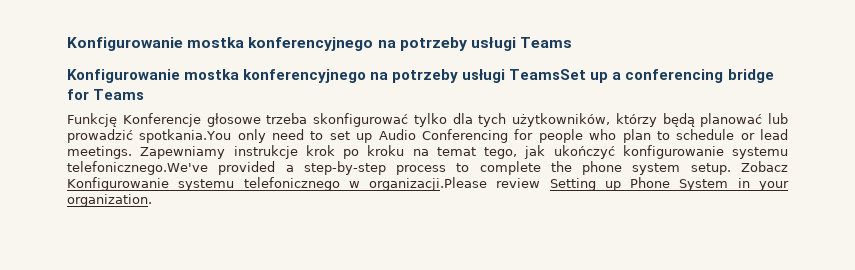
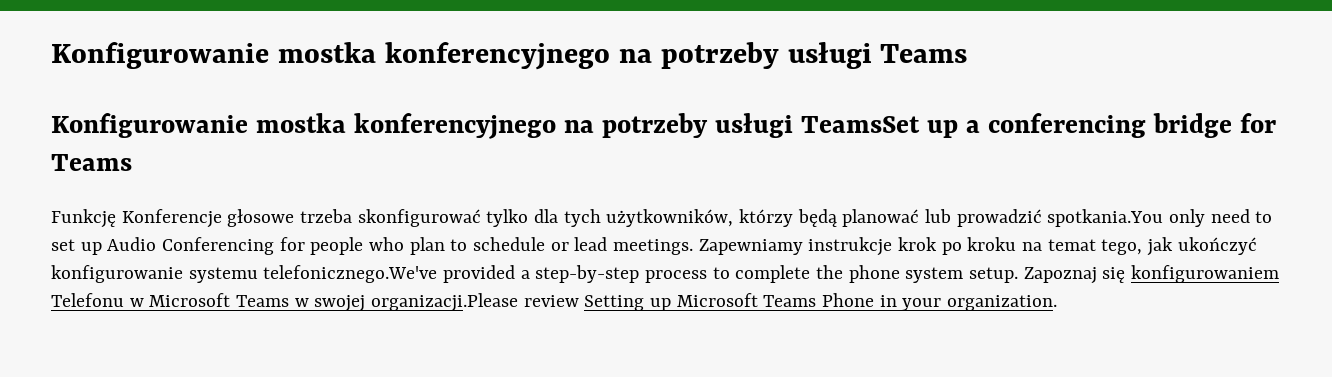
- Zobacz Konfigurowanie systemu telefonicznego w organizacji.Please review Setting up Phone System in your organization.
+ Zapoznaj się konfigurowaniem Telefonu w Microsoft Teams w swojej organizacji.Please review Setting up Microsoft Teams Phone in your organization.

